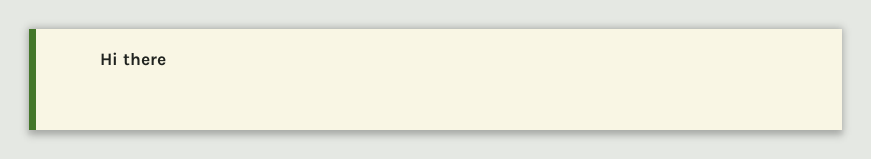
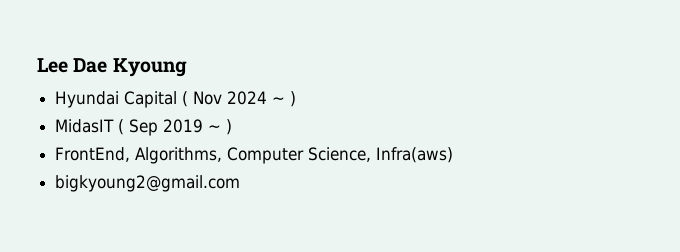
- Hi there
+ Lee Dae Kyoung
+ Hyundai Capital ( Nov 2024 ~ )
+ MidasIT ( Sep 2019 ~ )
+ FrontEnd, Algorithms, Computer Science, Infra(aws)
+ bigkyoung2@gmail.com

